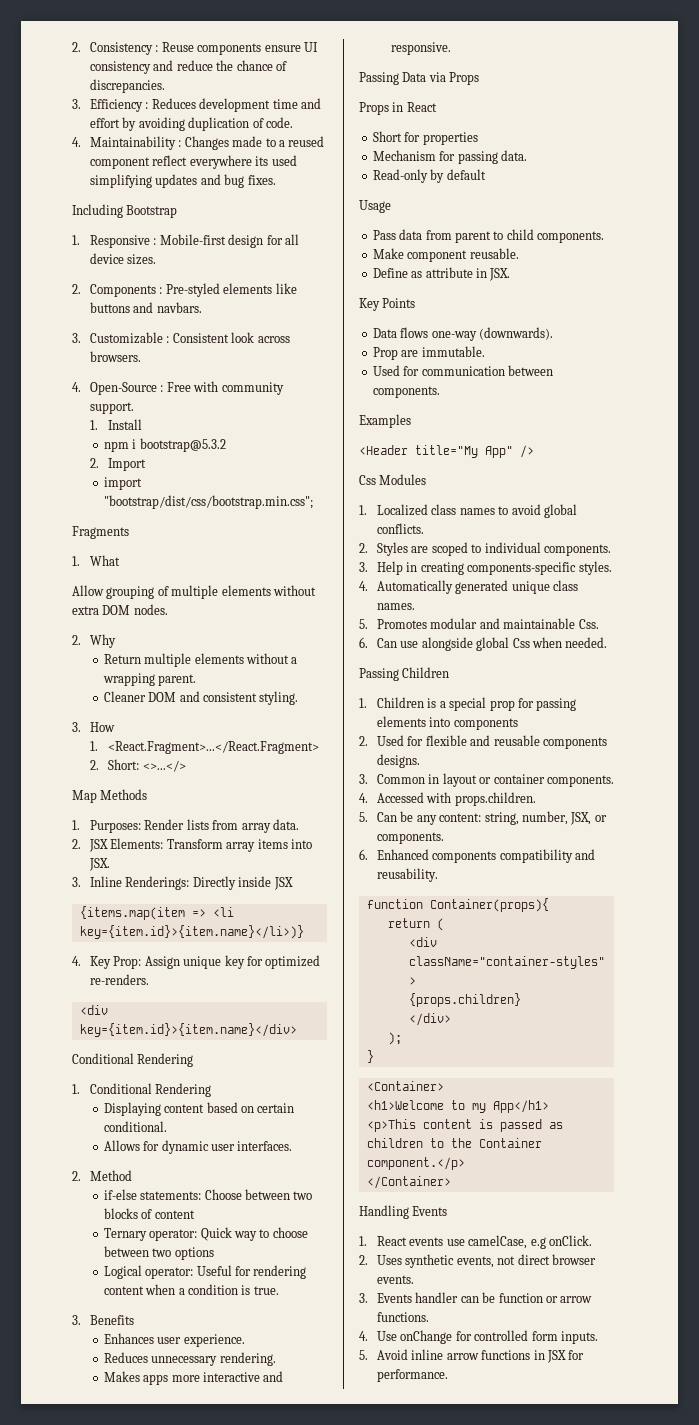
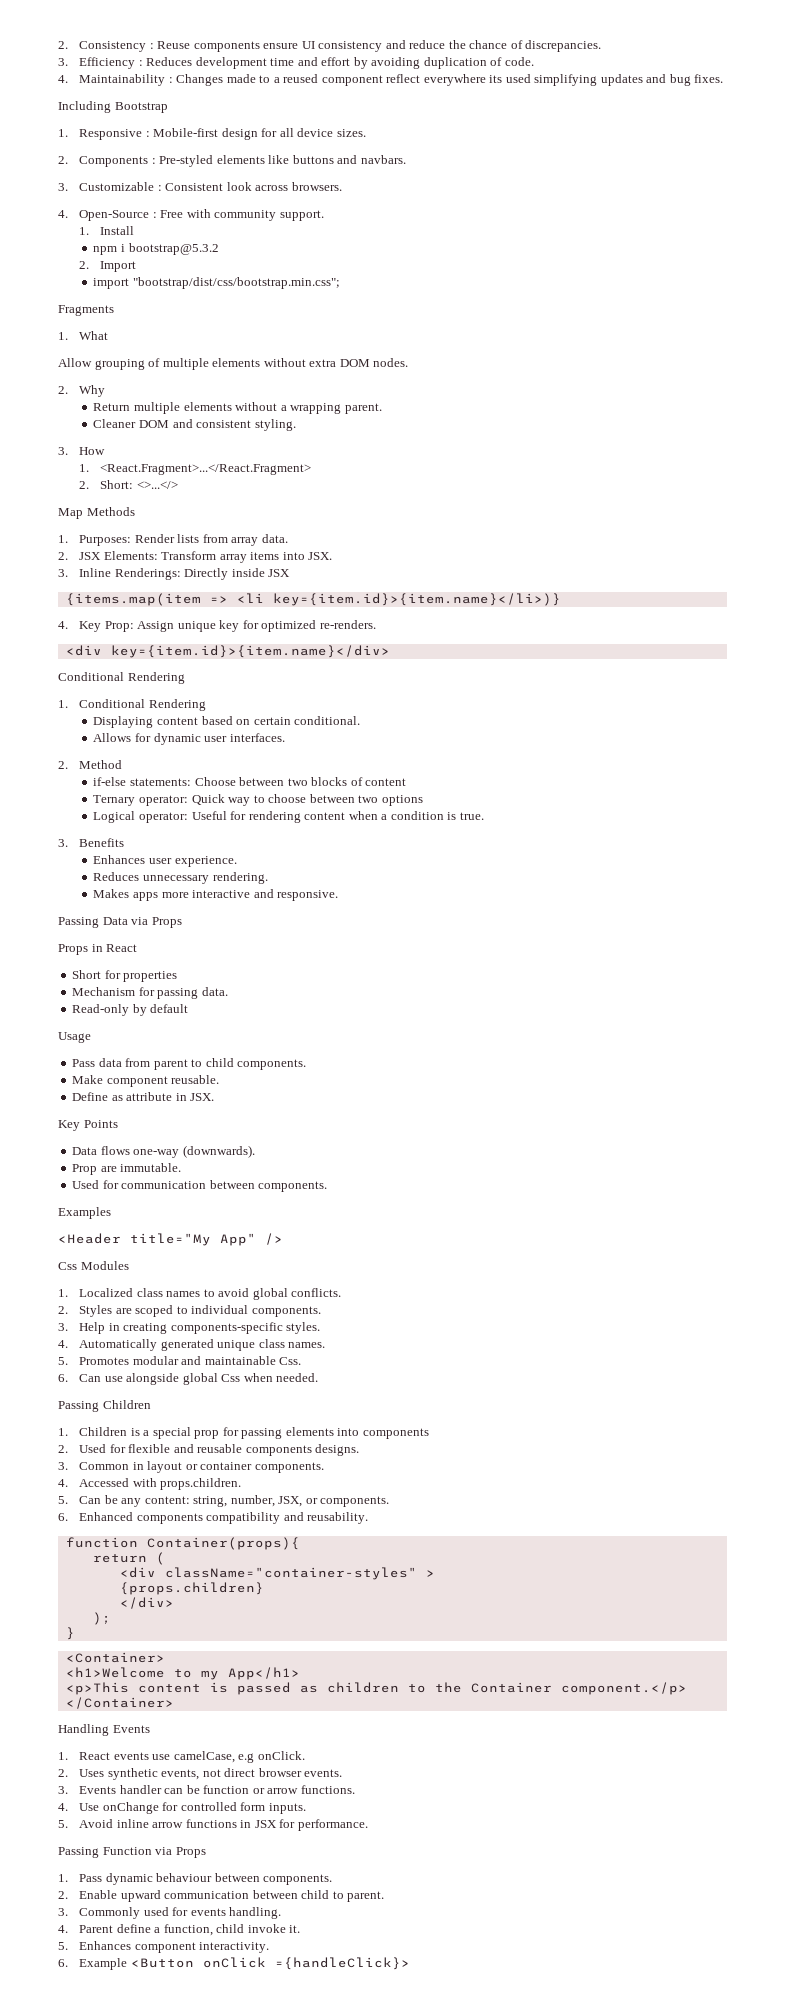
+ Passing Function via Props
+ 1. Pass dynamic behaviour between components.
+ 2. Enable upward communication between child to parent.
+ 3. Commonly used for events handling.
+ 4. Parent define a function, child invoke it.
+ 5. Enhances component interactivity.
+ 6. Example <Button onClick ={handleClick}>

